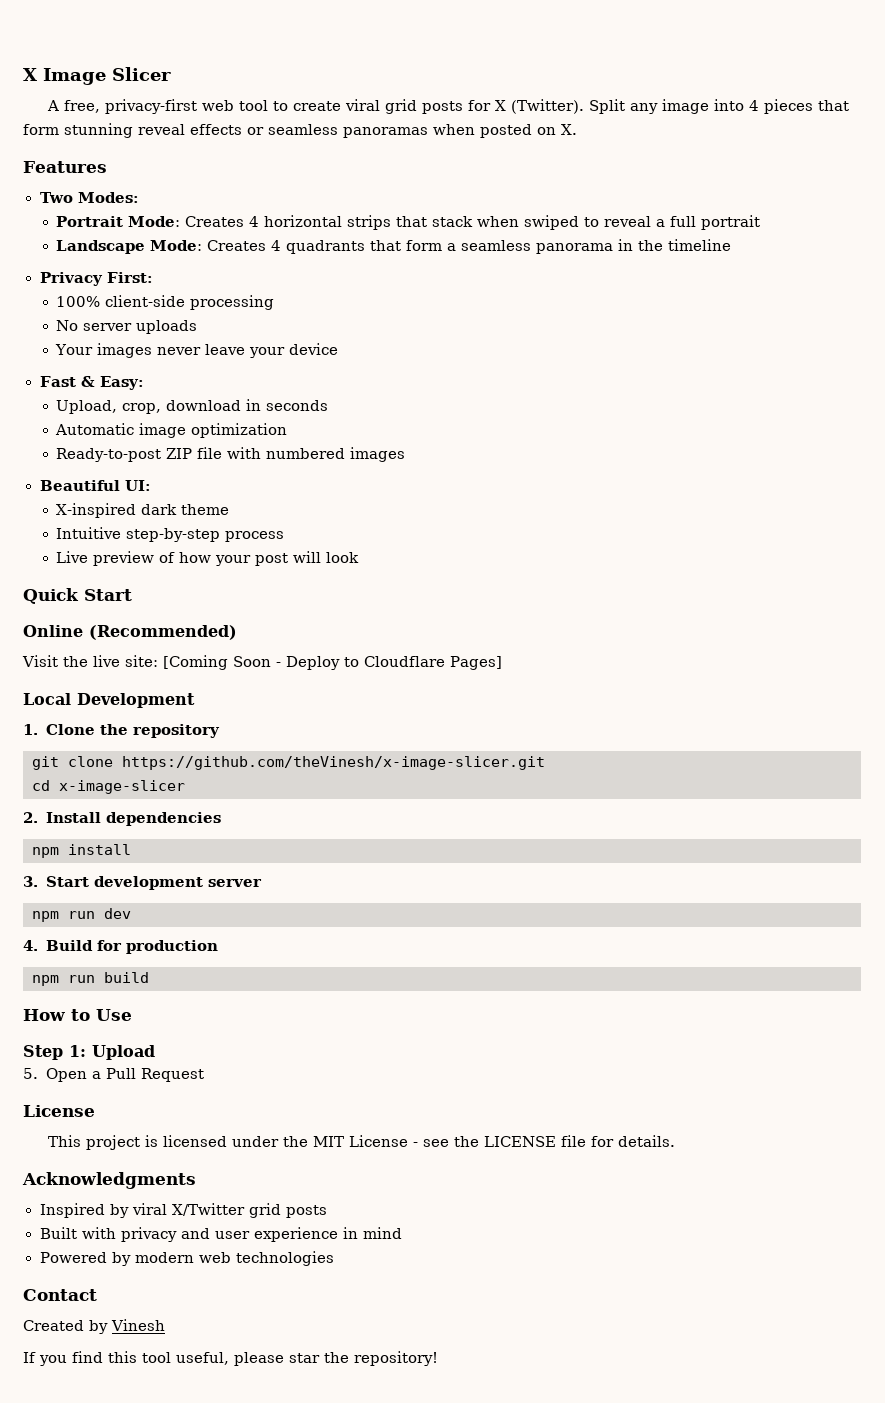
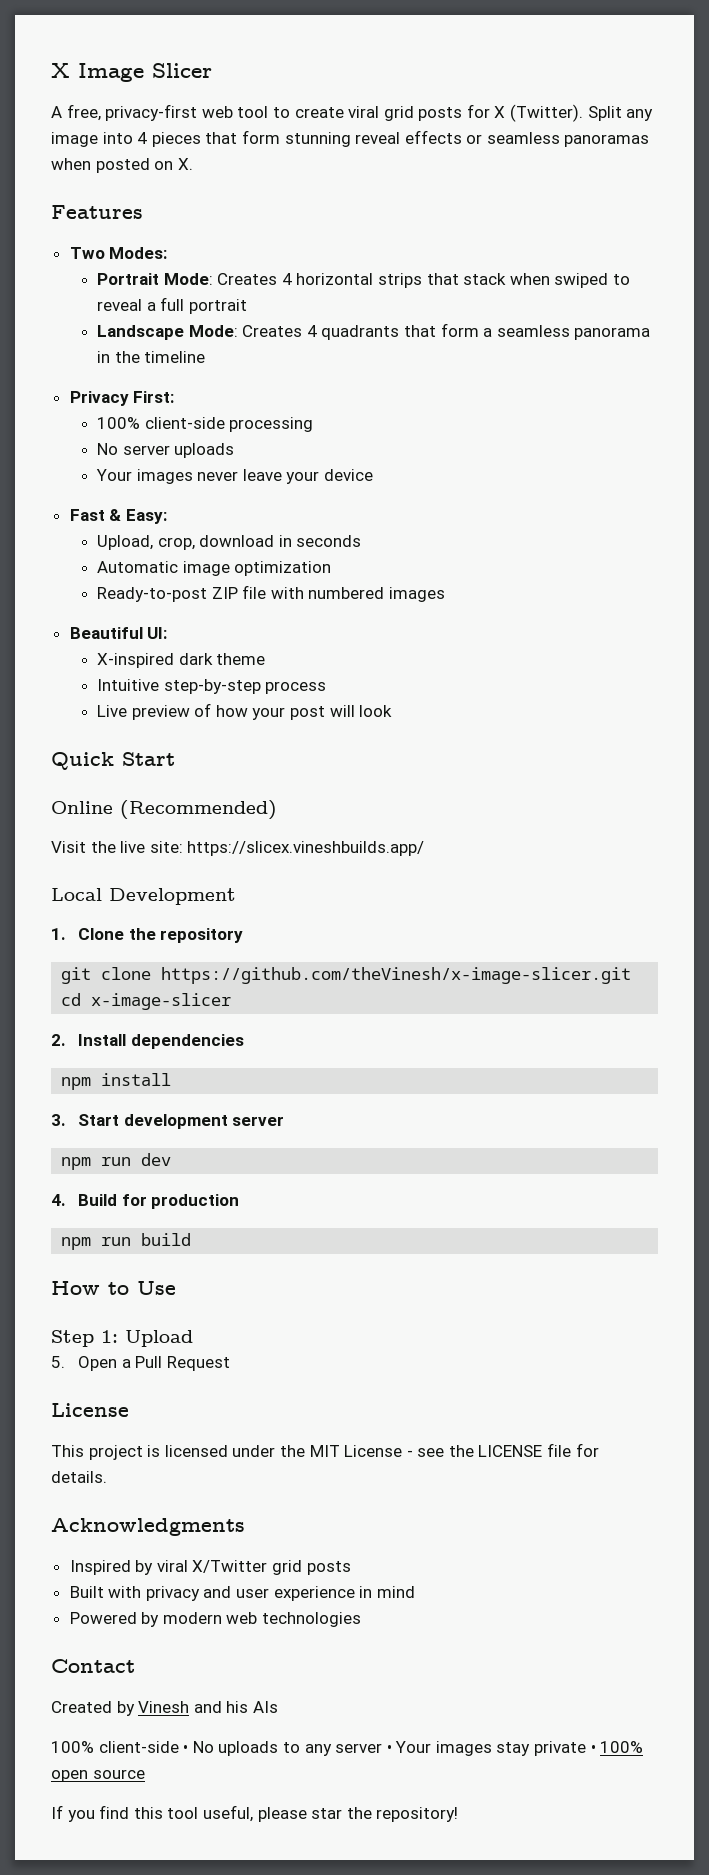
- Visit the live site: [Coming Soon - Deploy to Cloudflare Pages]
+ Visit the live site: https://slicex.vineshbuilds.app/
- Created by Vinesh
+ Created by Vinesh and his AIs
+ 100% client-side • No uploads to any server • Your images stay private • 100% open source

